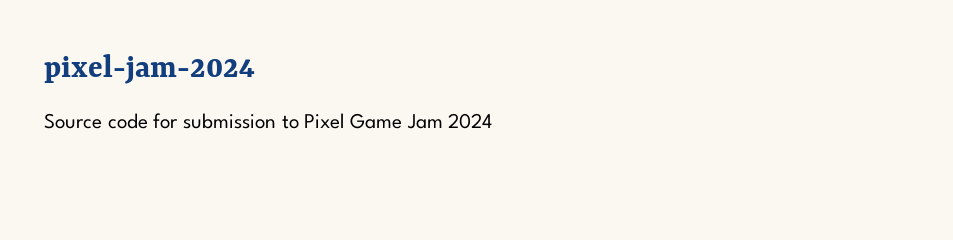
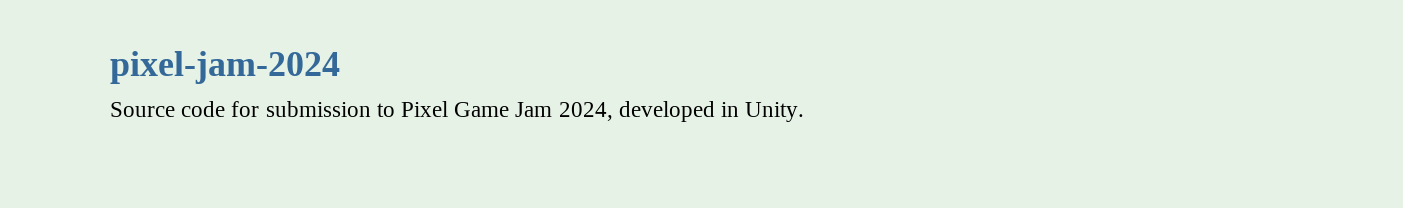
- Source code for submission to Pixel Game Jam 2024
+ Source code for submission to Pixel Game Jam 2024, developed in Unity.

